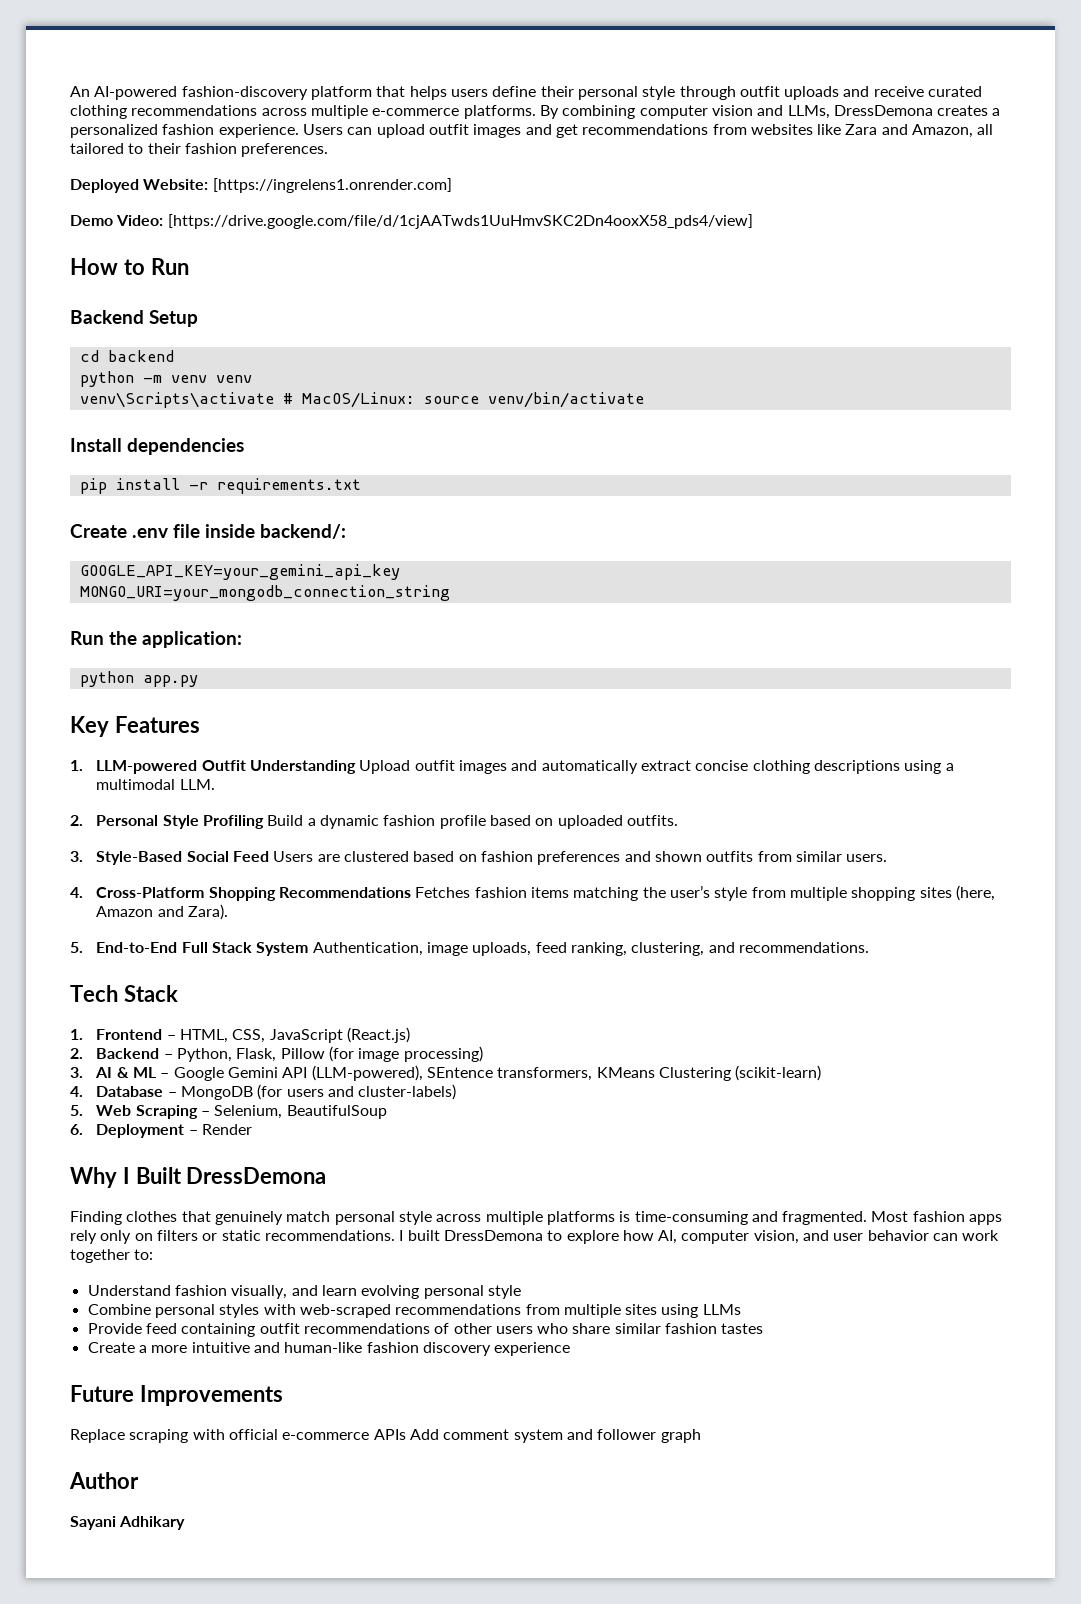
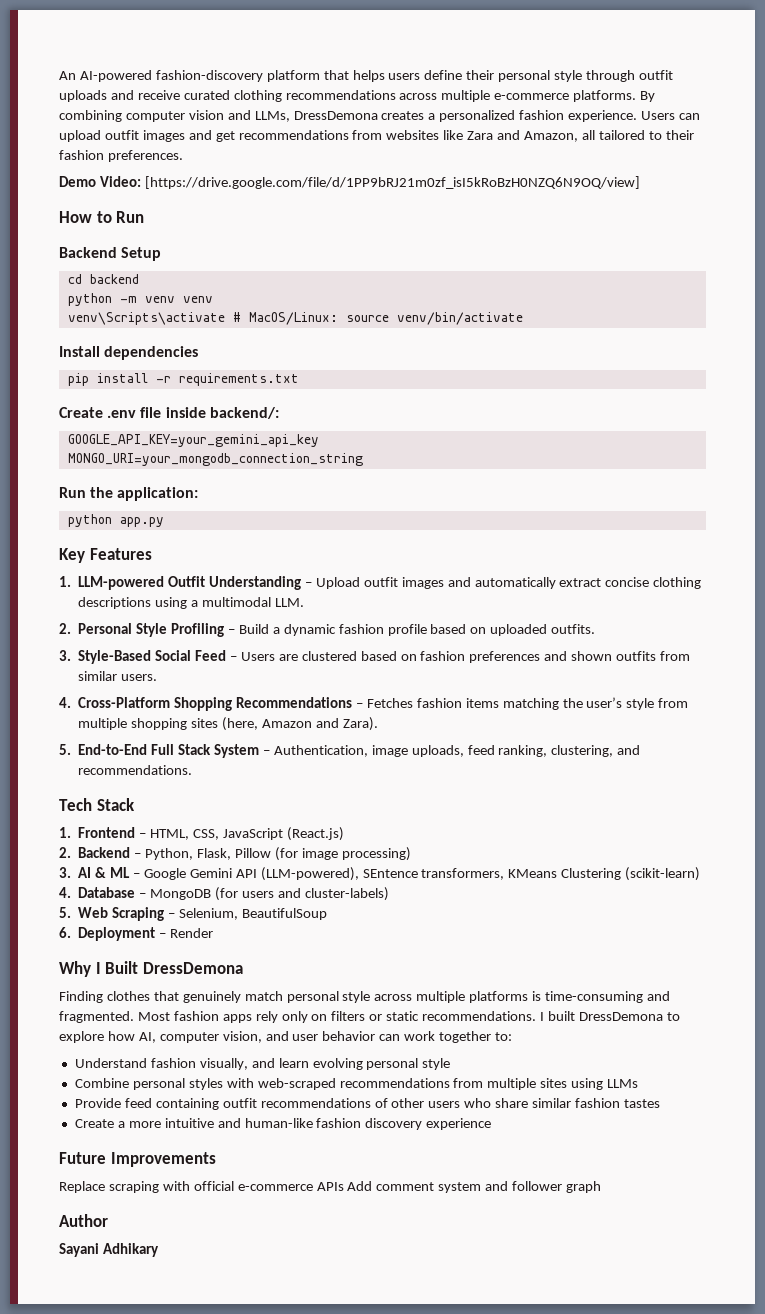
- Deployed Website: [https://ingrelens1.onrender.com]
- Demo Video: [https://drive.google.com/file/d/1cjAATwds1UuHmvSKC2Dn4ooxX58_pds4/view]
+ Demo Video: [https://drive.google.com/file/d/1PP9bRJ21m0zf_isI5kRoBzH0NZQ6N9OQ/view]
- 1. LLM-powered Outfit Understanding Upload outfit images and automatically extract concise clothing descriptions using a multimodal LLM.
+ 1. LLM-powered Outfit Understanding – Upload outfit images and automatically extract concise clothing descriptions using a multimodal LLM.
- 2. Personal Style Profiling Build a dynamic fashion profile based on uploaded outfits.
+ 2. Personal Style Profiling – Build a dynamic fashion profile based on uploaded outfits.
- 3. Style-Based Social Feed Users are clustered based on fashion preferences and shown outfits from similar users.
+ 3. Style-Based Social Feed – Users are clustered based on fashion preferences and shown outfits from similar users.
- 4. Cross-Platform Shopping Recommendations Fetches fashion items matching the user’s style from multiple shopping sites (here, Amazon and Zara).
+ 4. Cross-Platform Shopping Recommendations – Fetches fashion items matching the user’s style from multiple shopping sites (here, Amazon and Zara).
- 5. End-to-End Full Stack System Authentication, image uploads, feed ranking, clustering, and recommendations.
+ 5. End-to-End Full Stack System – Authentication, image uploads, feed ranking, clustering, and recommendations.

